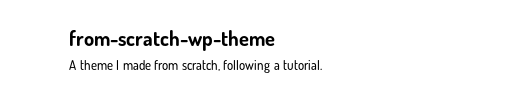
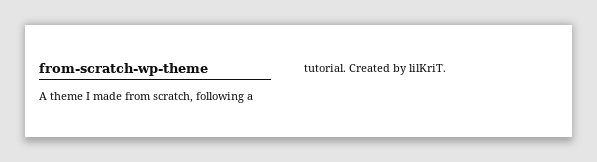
+ Created by lilKriT.

